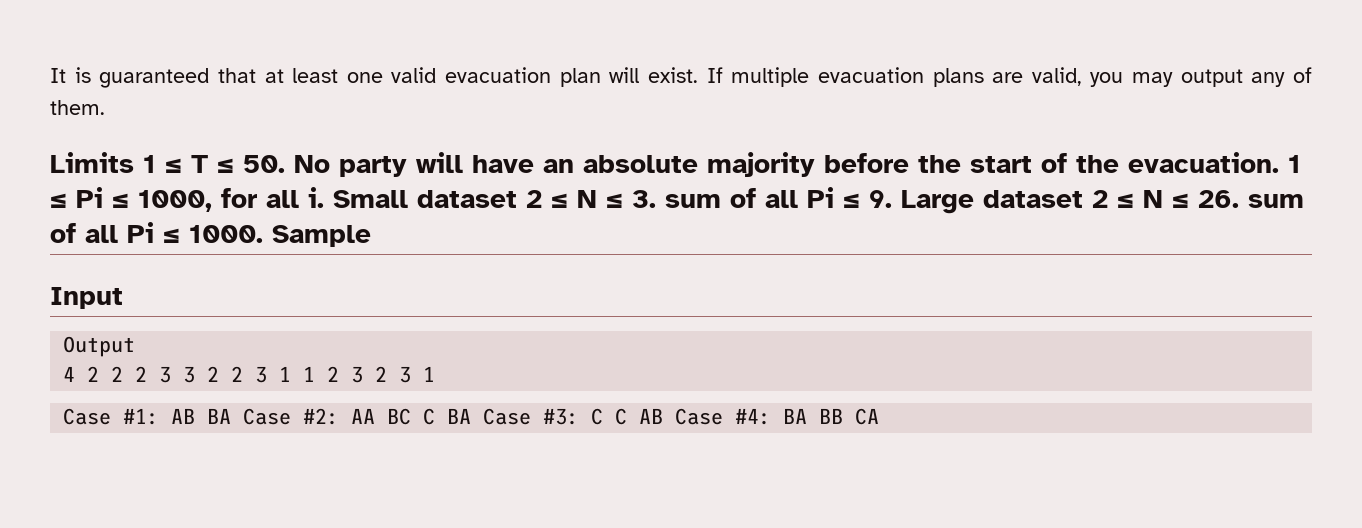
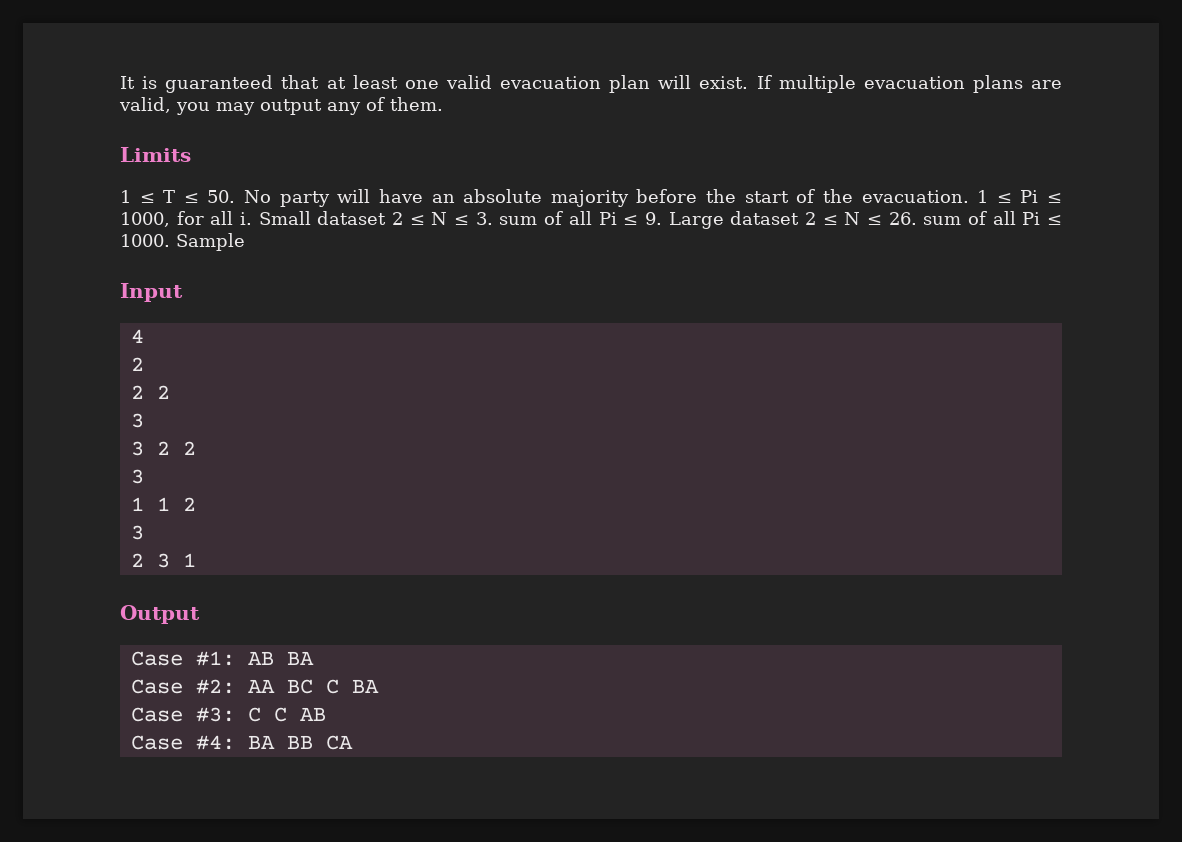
- Limits 1 ≤ T ≤ 50. No party will have an absolute majority before the start of the evacuation.
+ Limits
+ 1 ≤ T ≤ 50. No party will have an absolute majority before the start of the evacuation.
+ 4
+ 2
+ 2 2
+ 3
+ 3 2 2
+ 3
+ 1 1 2
+ 3
+ 2 3 1
  Output
- 4 2 2 2 3 3 2 2 3 1 1 2 3 2 3 1
- Case #1: AB BA Case #2: AA BC C BA Case #3: C C AB Case #4: BA BB CA
+ Case #1: AB BA
+ Case #2: AA BC C BA
+ Case #3: C C AB
+ Case #4: BA BB CA

